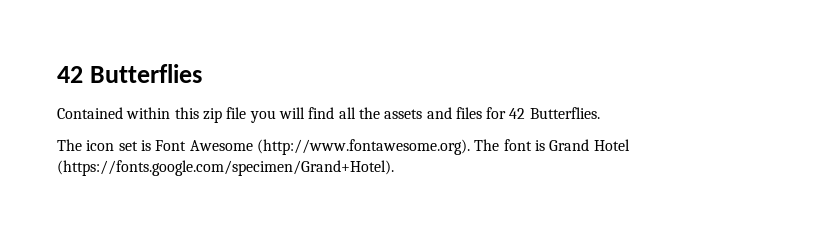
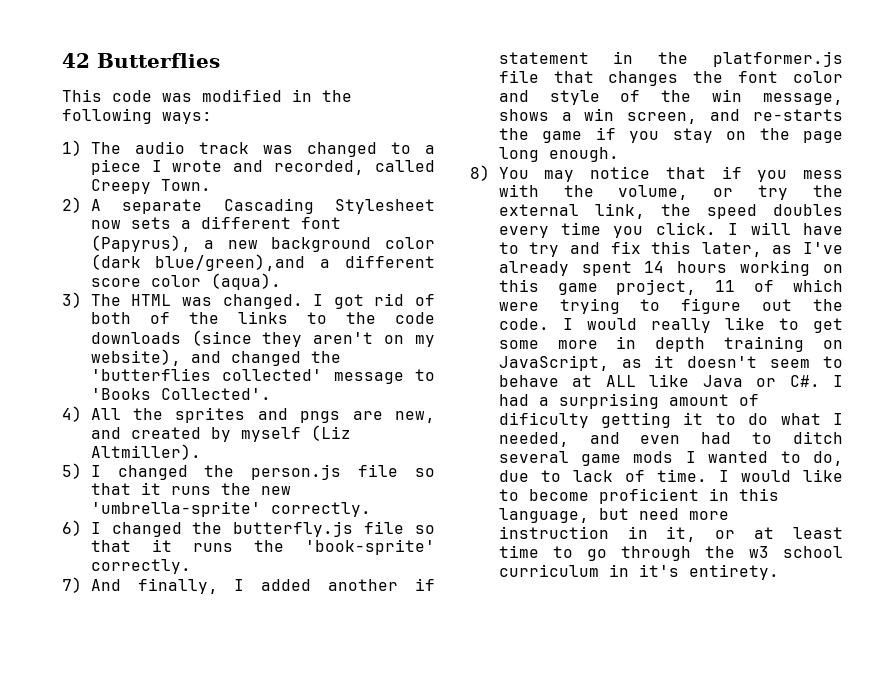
- Contained within this zip file you will find all the assets and files for 42 Butterflies.
- The icon set is Font Awesome (http://www.fontawesome.org). The font is Grand Hotel (https://fonts.google.com/specimen/Grand+Hotel).
+ This code was modified in the following ways:
+ 1) The audio track was changed to a piece I wrote and recorded, called Creepy Town.
+ 2) A separate Cascading Stylesheet now sets a different font (Papyrus), a new background color (dark blue/green),and a different score color (aqua).
+ 3) The HTML was changed. I got rid of both of the links to the code downloads (since they aren't on my website), and changed the 'butterflies collected' message to 'Books Collected'.
+ 4) All the sprites and pngs are new, and created by myself (Liz Altmiller).
+ 5) I changed the person.js file so that it runs the new 'umbrella-sprite' correctly.
+ 6) I changed the butterfly.js file so that it runs the 'book-sprite' correctly.
+ 7) And finally, I added another if statement in the platformer.js file that changes the font color and style of the win message, shows a win screen, and re-starts the game if you stay on the page long enough.
+ 8) You may notice that if you mess with the volume, or try the external link, the speed doubles every time you click. I will have to try and fix this later, as I've already spent 14 hours working on this game project, 11 of which were trying to figure out the code. I would really like to get some more in depth training on JavaScript, as it doesn't seem to behave at ALL like Java or C#. I had a surprising amount of dificulty getting it to do what I needed, and even had to ditch several game mods I wanted to do, due to lack of time. I would like to become proficient in this language, but need more instruction in it, or at least time to go through the w3 school curriculum in it's entirety.

